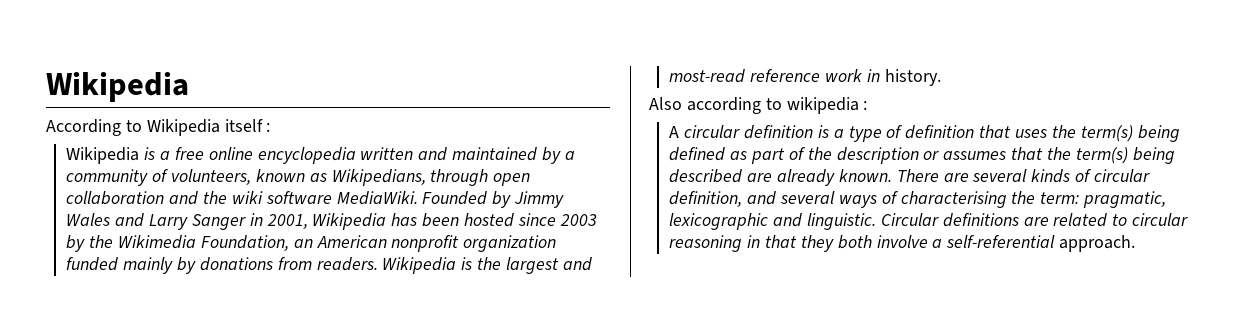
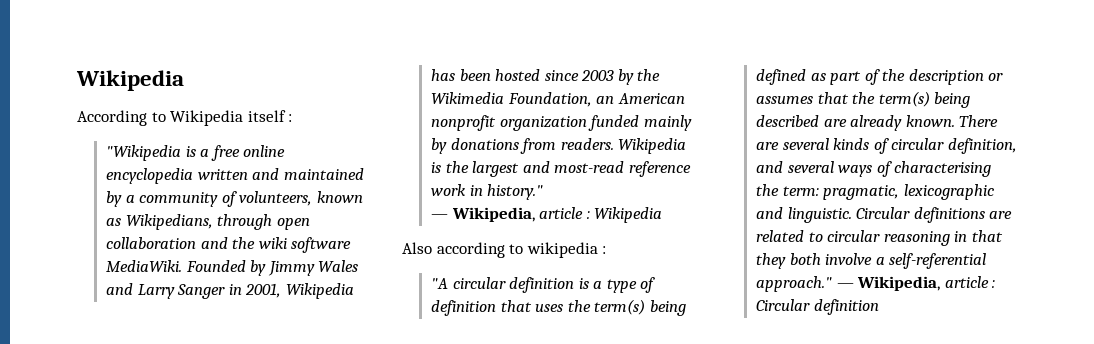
- Wikipedia is a free online encyclopedia written and maintained by a community of volunteers, known as Wikipedians, through open collaboration and the wiki software MediaWiki.
+ "Wikipedia is a free online encyclopedia written and maintained by a community of volunteers, known as Wikipedians, through open collaboration and the wiki software MediaWiki.
- Wikipedia is the largest and most-read reference work in history.
+ Wikipedia is the largest and most-read reference work in history."
+ — Wikipedia, article : Wikipedia
- A circular definition is a type of definition that uses the term(s) being defined as part of the description or assumes that the term(s) being described are already known.
+ "A circular definition is a type of definition that uses the term(s) being defined as part of the description or assumes that the term(s) being described are already known.
- Circular definitions are related to circular reasoning in that they both involve a self-referential approach.
+ Circular definitions are related to circular reasoning in that they both involve a self-referential approach." — Wikipedia, article : Circular definition

